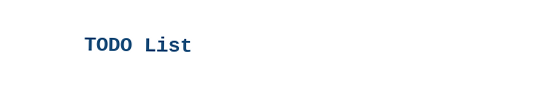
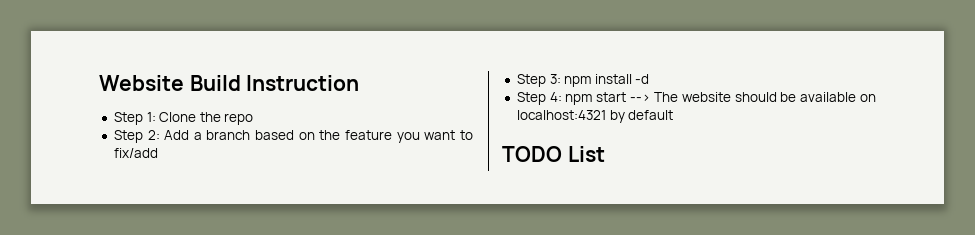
+ Website Build Instruction
+ Step 1: Clone the repo
+ Step 2: Add a branch based on the feature you want to fix/add
+ Step 3: npm install -d
+ Step 4: npm start --> The website should be available on localhost:4321 by default

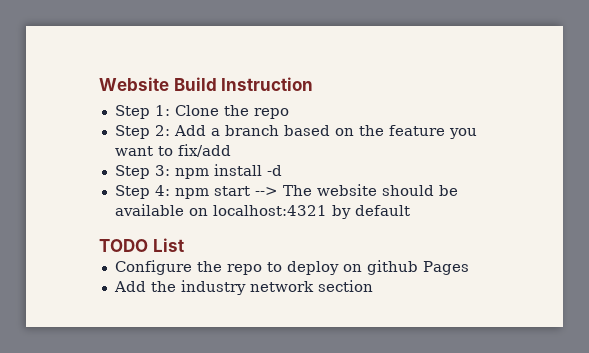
+ Configure the repo to deploy on github Pages
+ Add the industry network section

